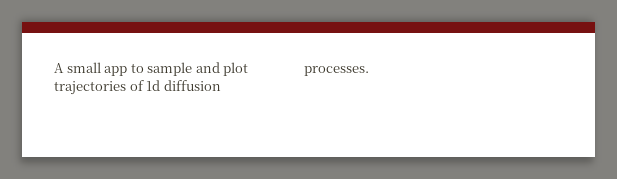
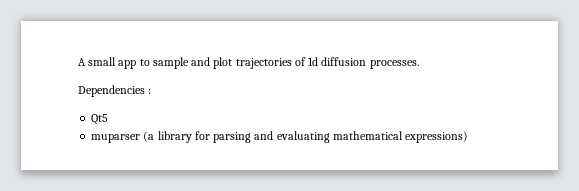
+ Dependencies :
+ Qt5
+ muparser (a library for parsing and evaluating mathematical expressions)

